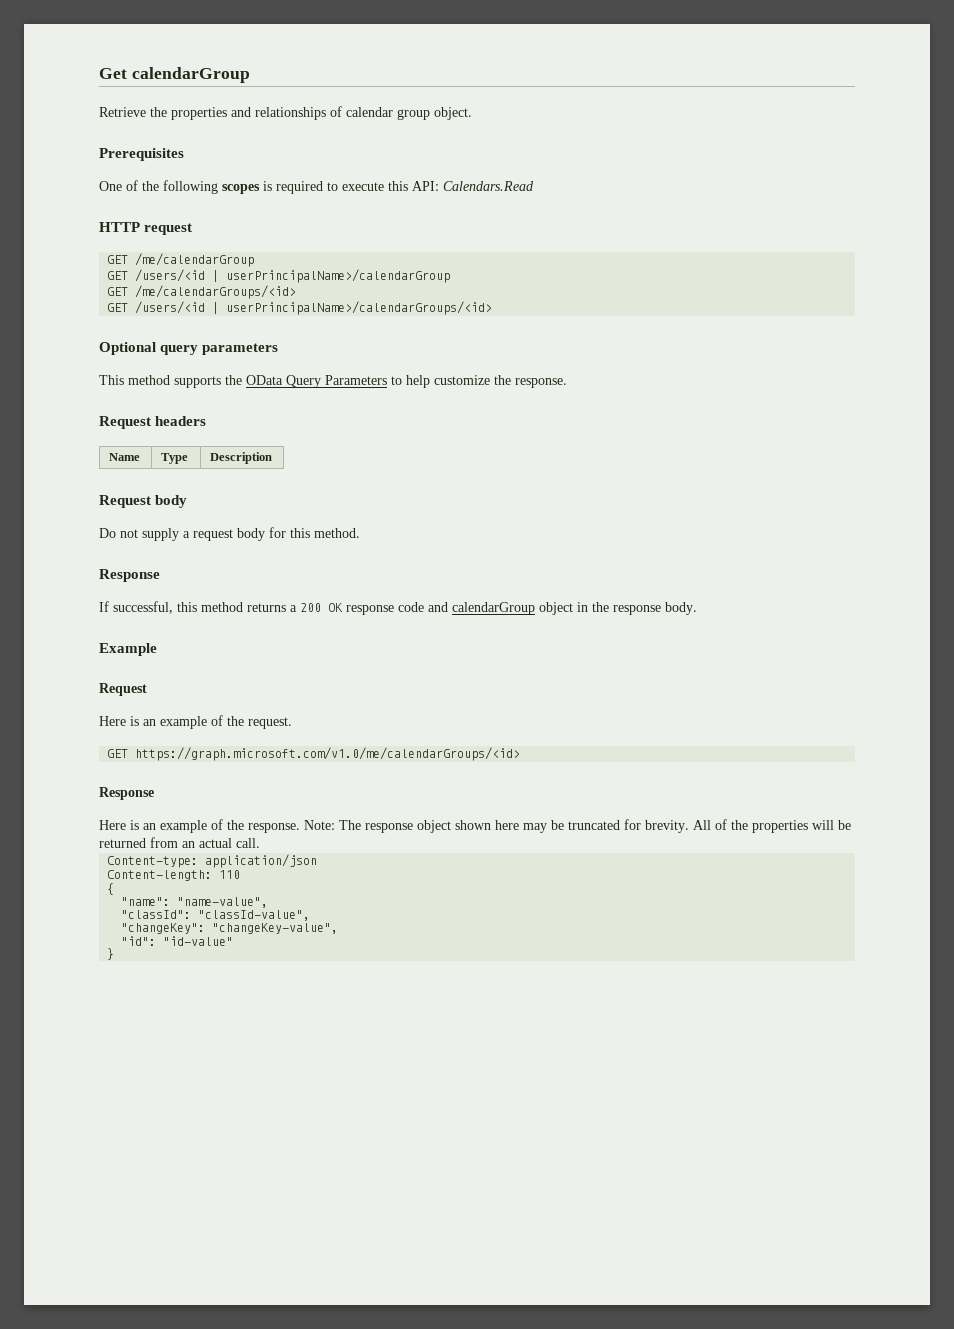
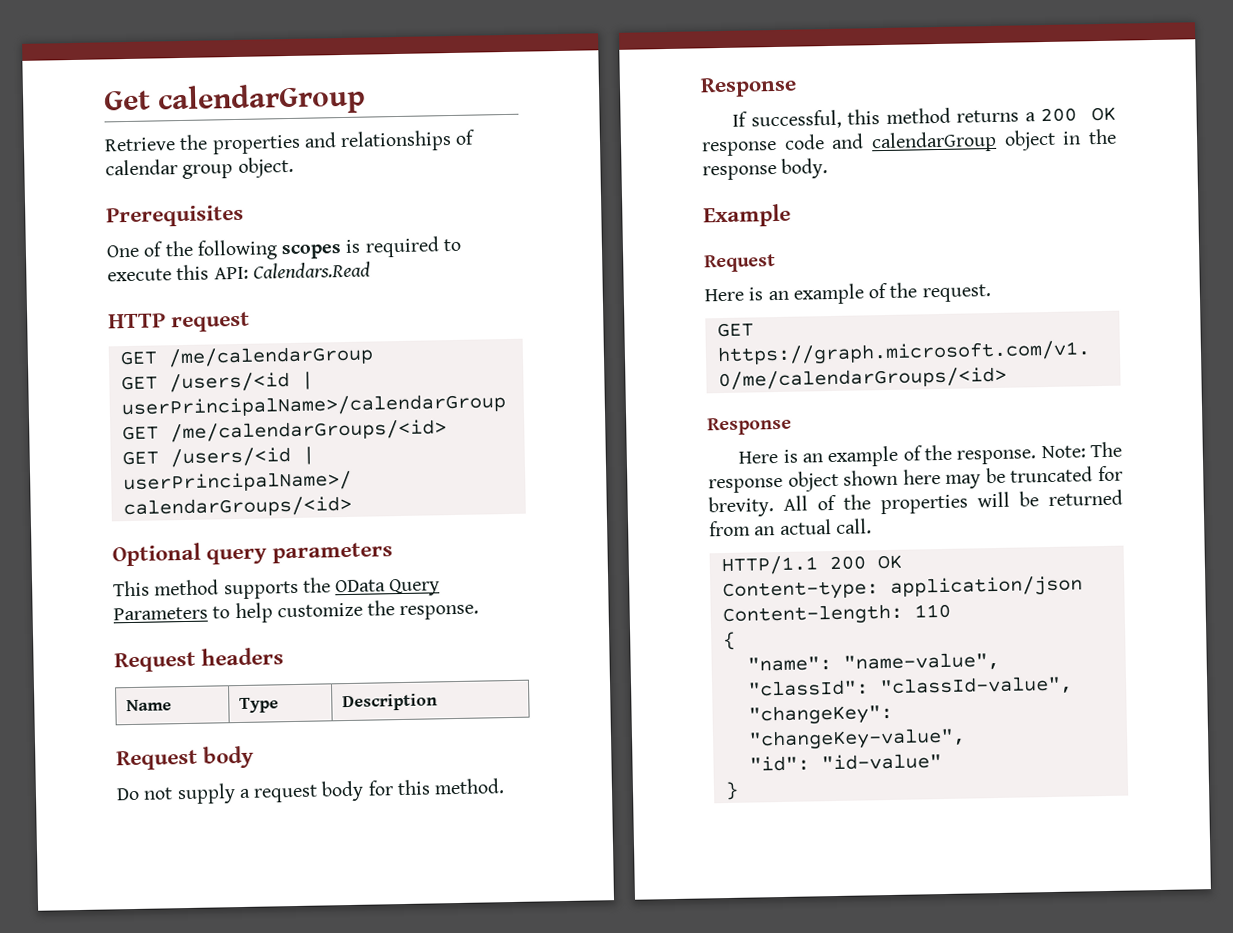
+ HTTP/1.1 200 OK

